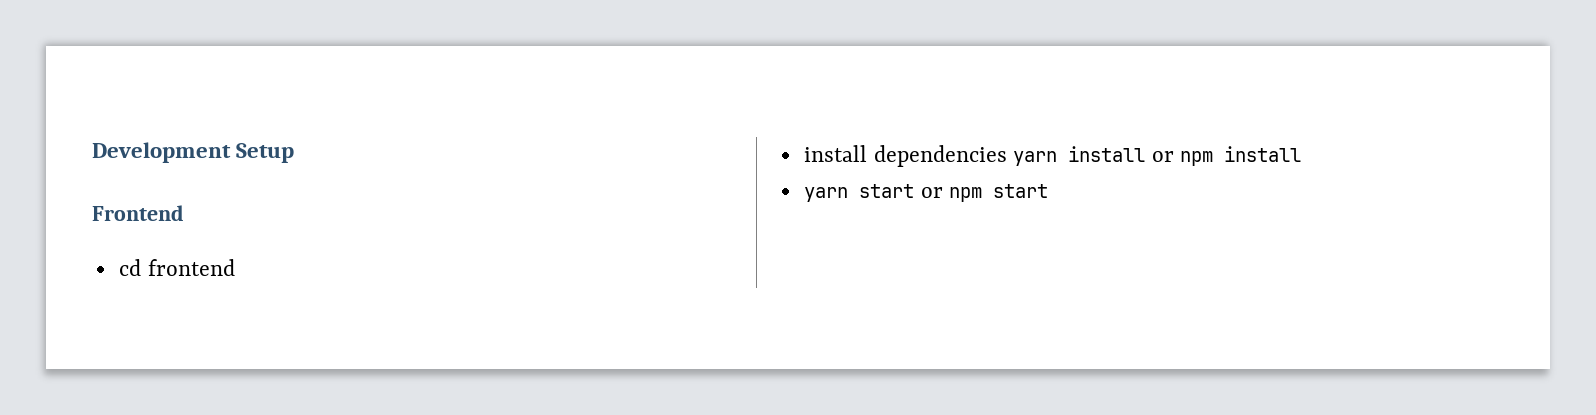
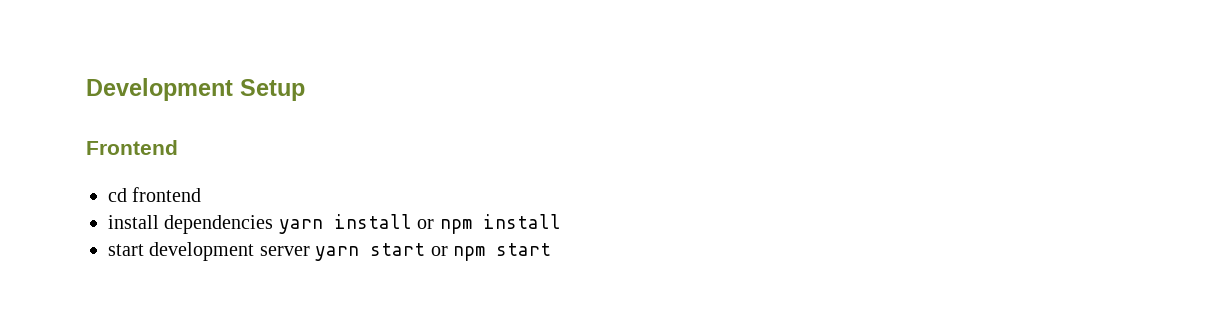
- yarn start or npm start
+ start development server yarn start or npm start

